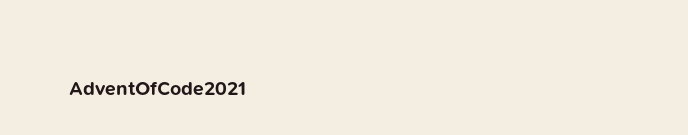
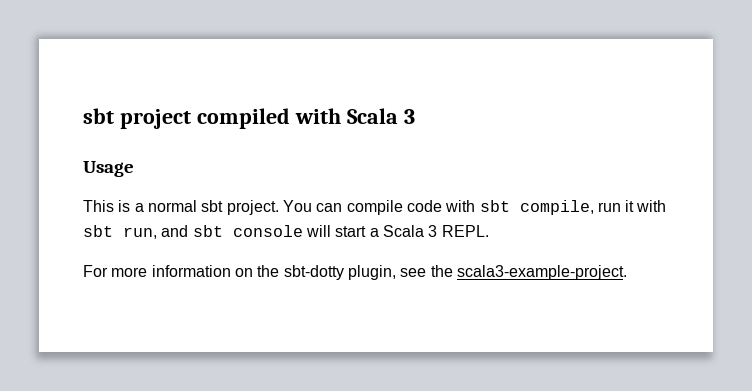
- AdventOfCode2021
+ sbt project compiled with Scala 3
+ Usage
+ This is a normal sbt project. You can compile code with sbt compile, run it with sbt run, and sbt console will start a Scala 3 REPL.
+ For more information on the sbt-dotty plugin, see the scala3-example-project.

